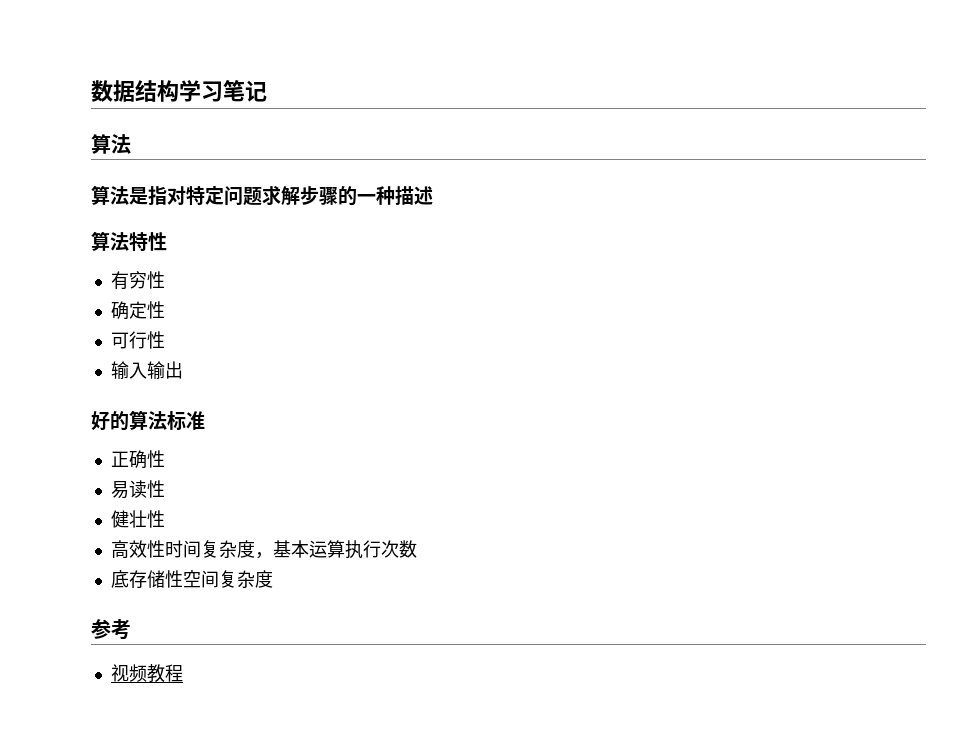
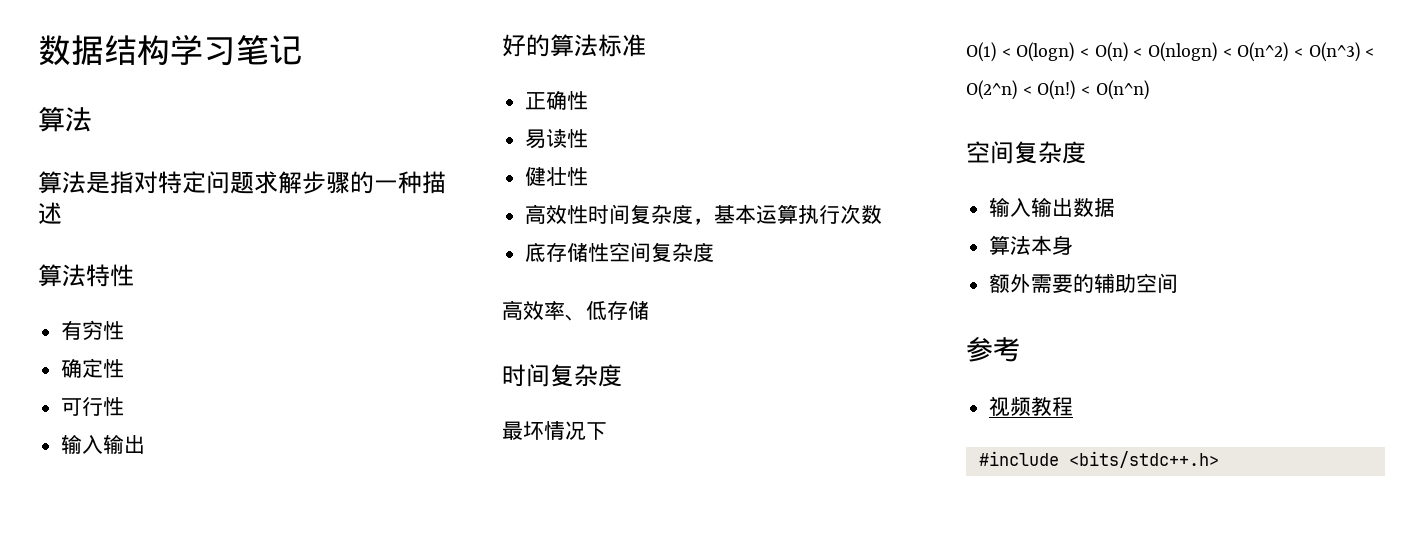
+ 高效率、低存储
+ 时间复杂度
+ 最坏情况下
+ O(1) < O(logn) < O(n) < O(nlogn) < O(n^2) < O(n^3) < O(2^n) < O(n!) < O(n^n)
+ 空间复杂度
+ 输入输出数据
+ 算法本身
+ 额外需要的辅助空间
+ #include <bits/stdc++.h>

